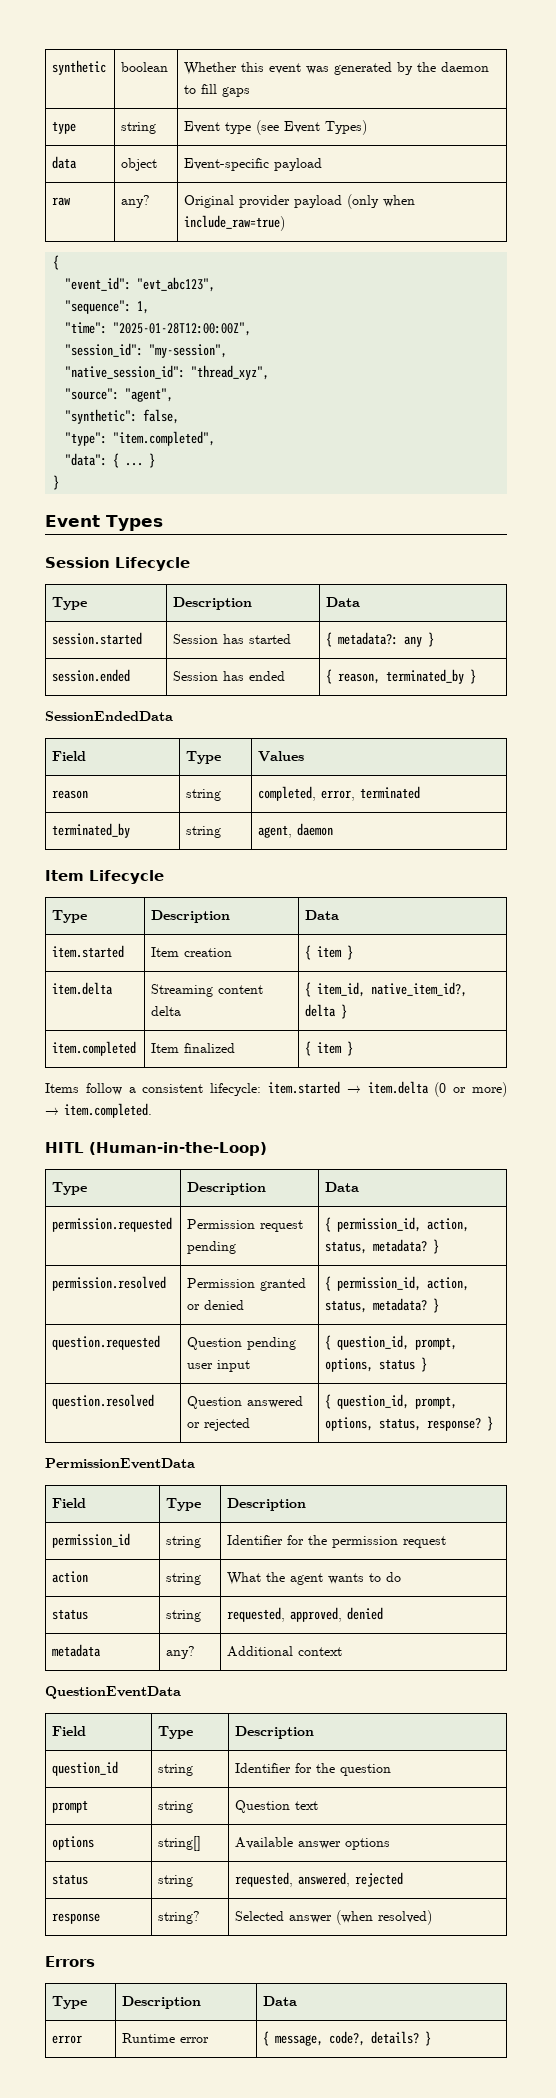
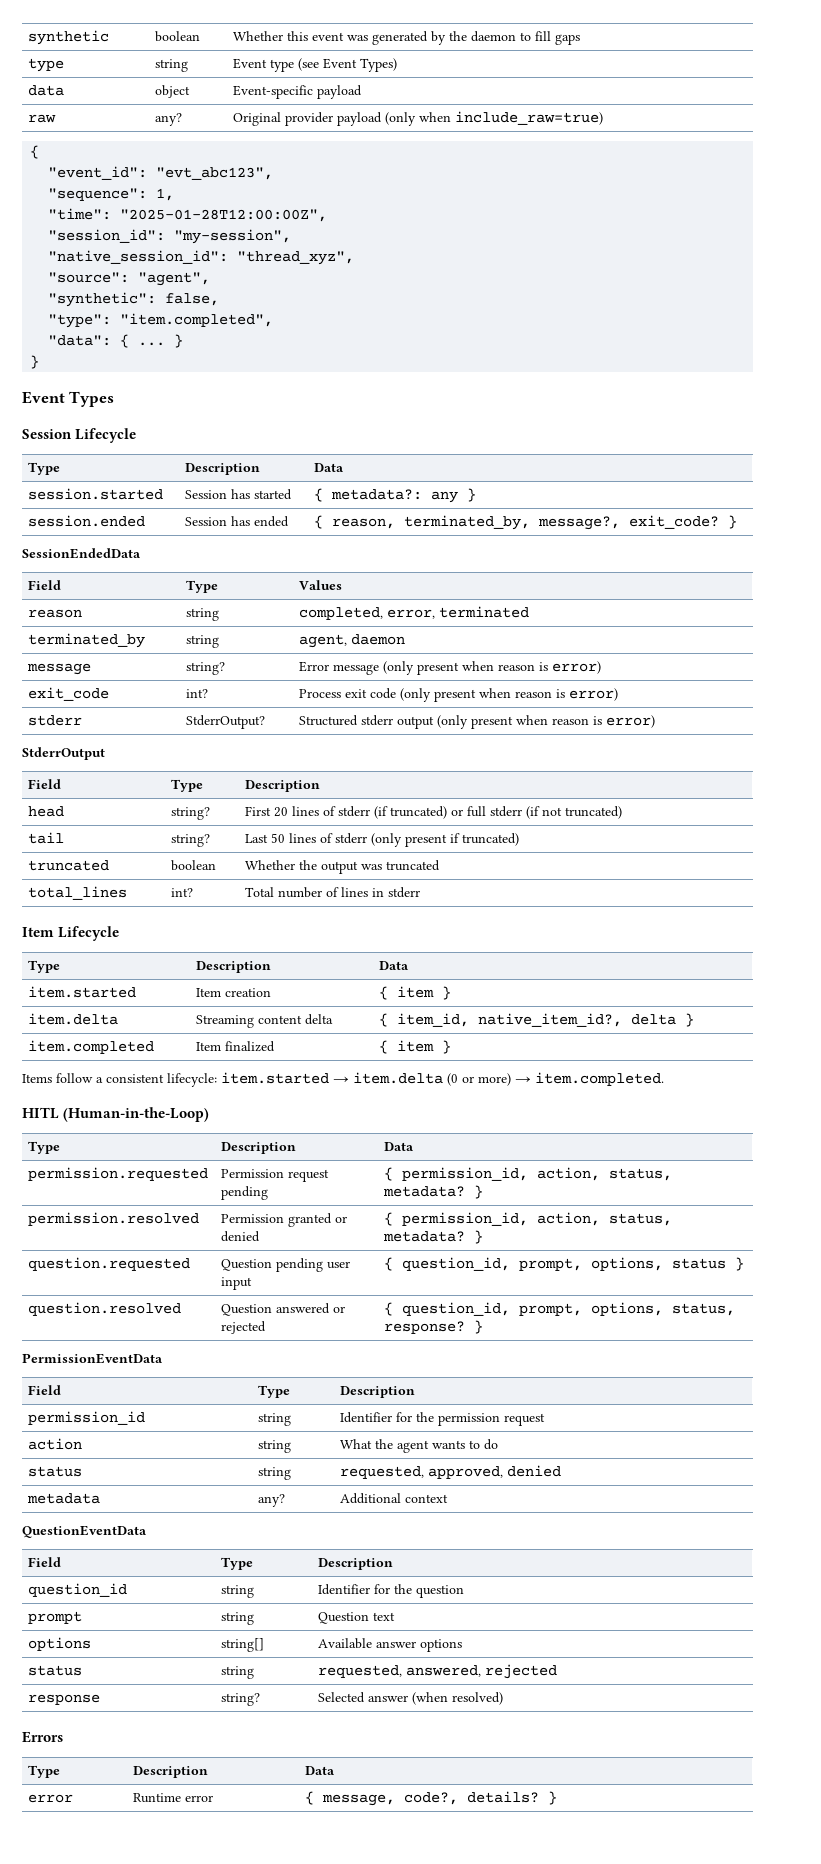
- session.ended | Session has ended | { reason, terminated_by }
+ session.ended | Session has ended | { reason, terminated_by, message?, exit_code? }
+ message | string? | Error message (only present when reason is error)
+ exit_code | int? | Process exit code (only present when reason is error)
+ stderr | StderrOutput? | Structured stderr output (only present when reason is error)
+ StderrOutput
+ Field | Type | Description
+ head | string? | First 20 lines of stderr (if truncated) or full stderr (if not truncated)
+ tail | string? | Last 50 lines of stderr (only present if truncated)
+ truncated | boolean | Whether the output was truncated
+ total_lines | int? | Total number of lines in stderr

